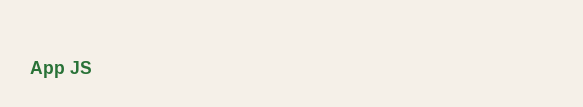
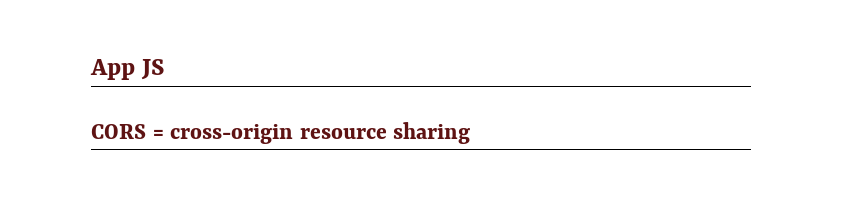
+ CORS = cross-origin resource sharing

